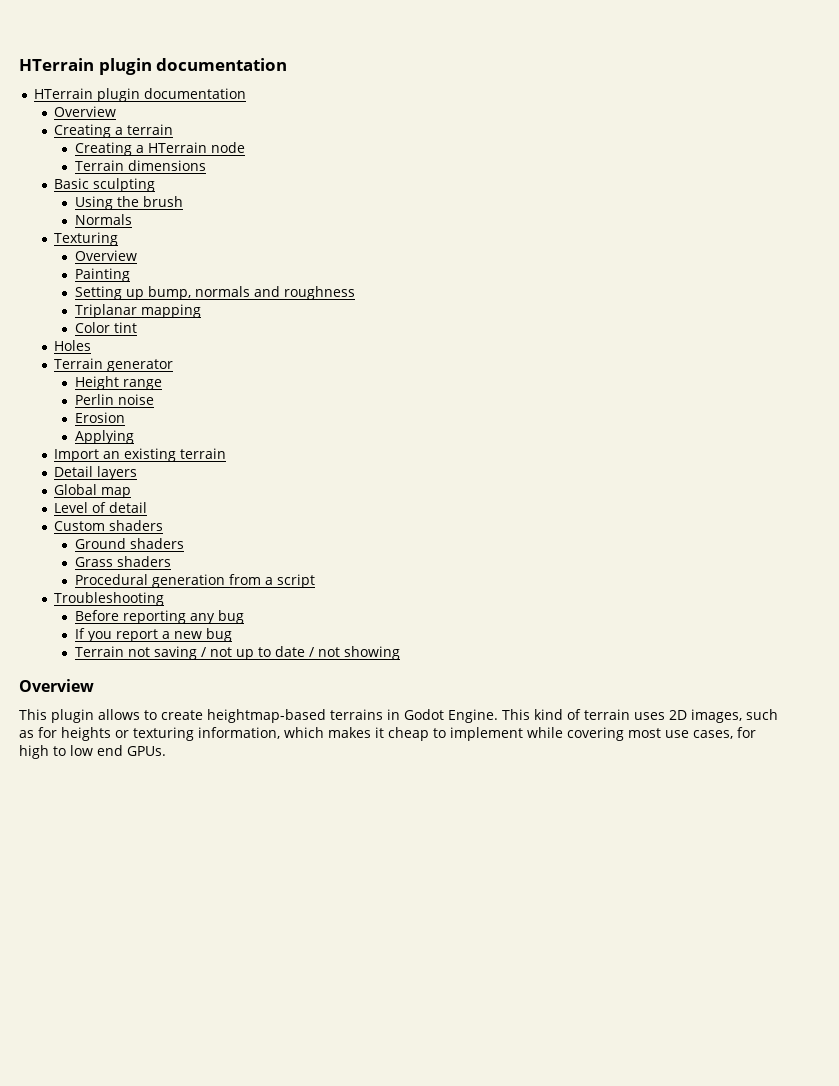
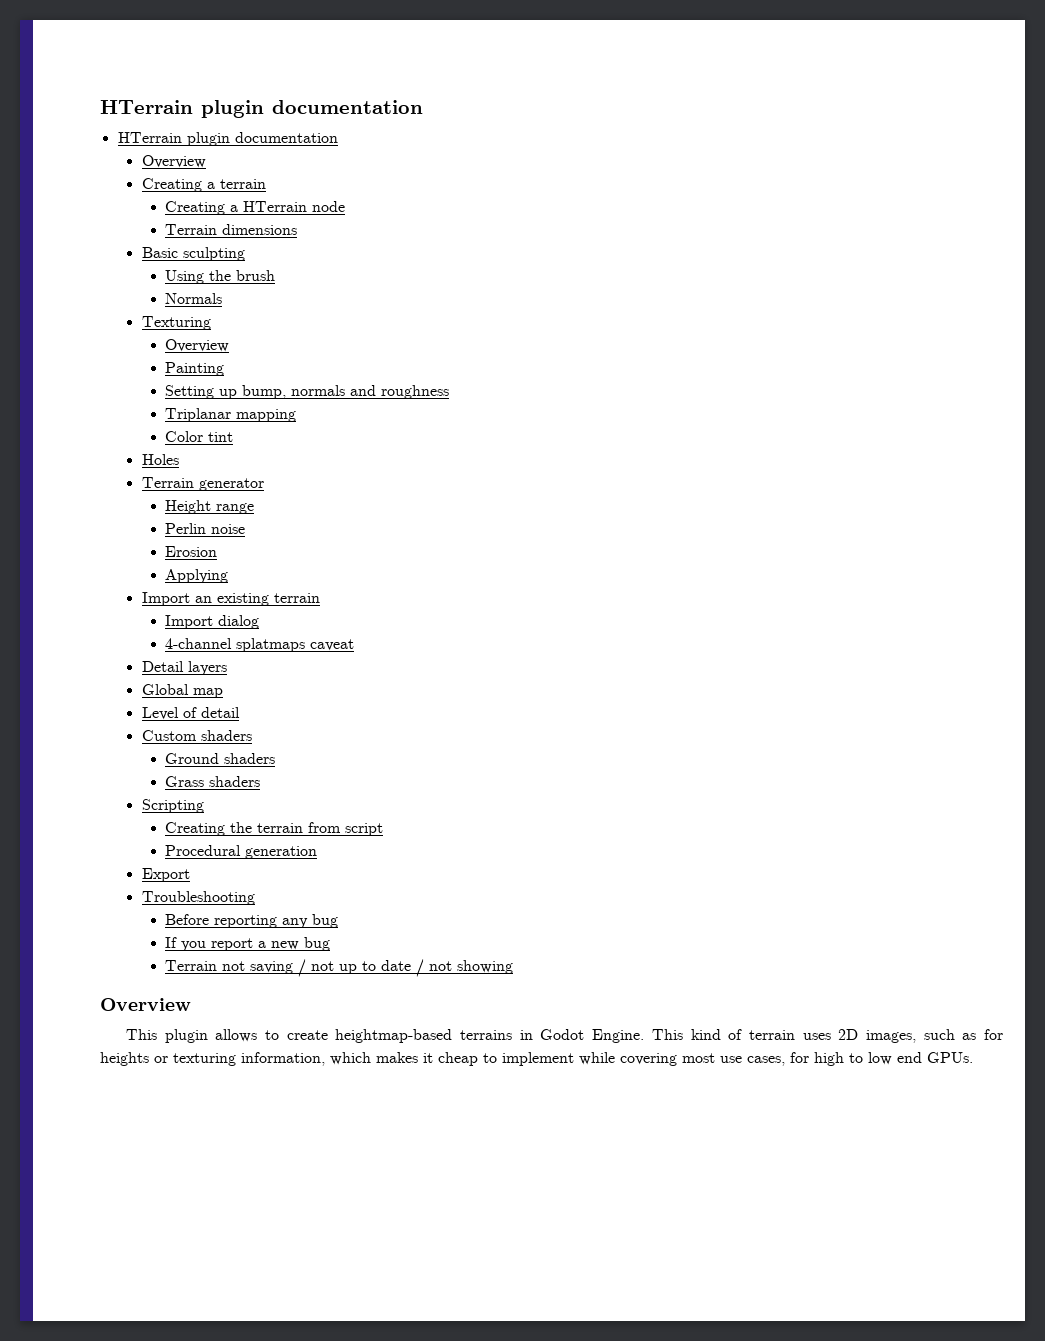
+ Import dialog
+ 4-channel splatmaps caveat
+ Scripting
+ Creating the terrain from script
- Procedural generation from a script
+ Procedural generation
+ Export

